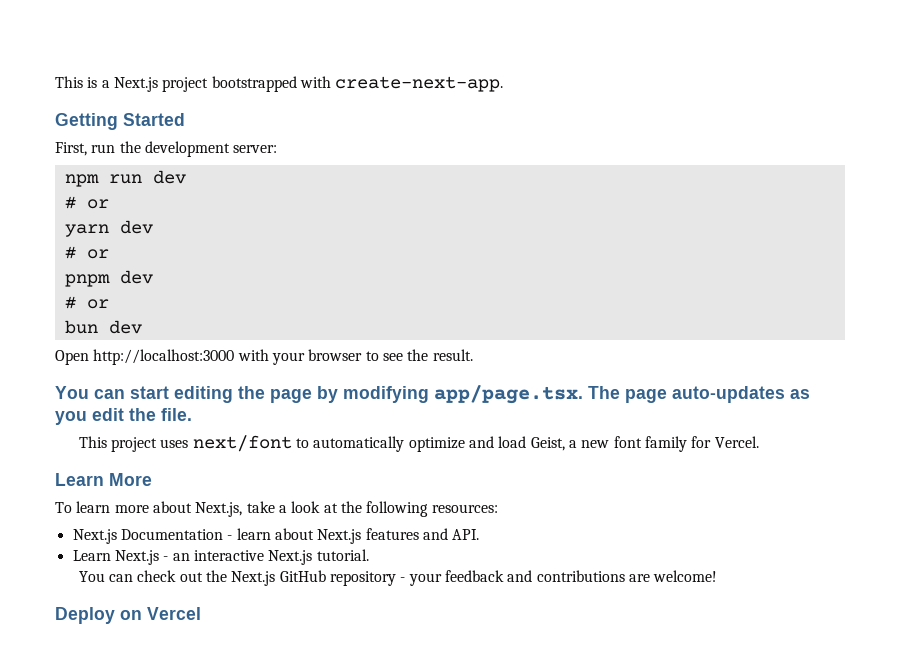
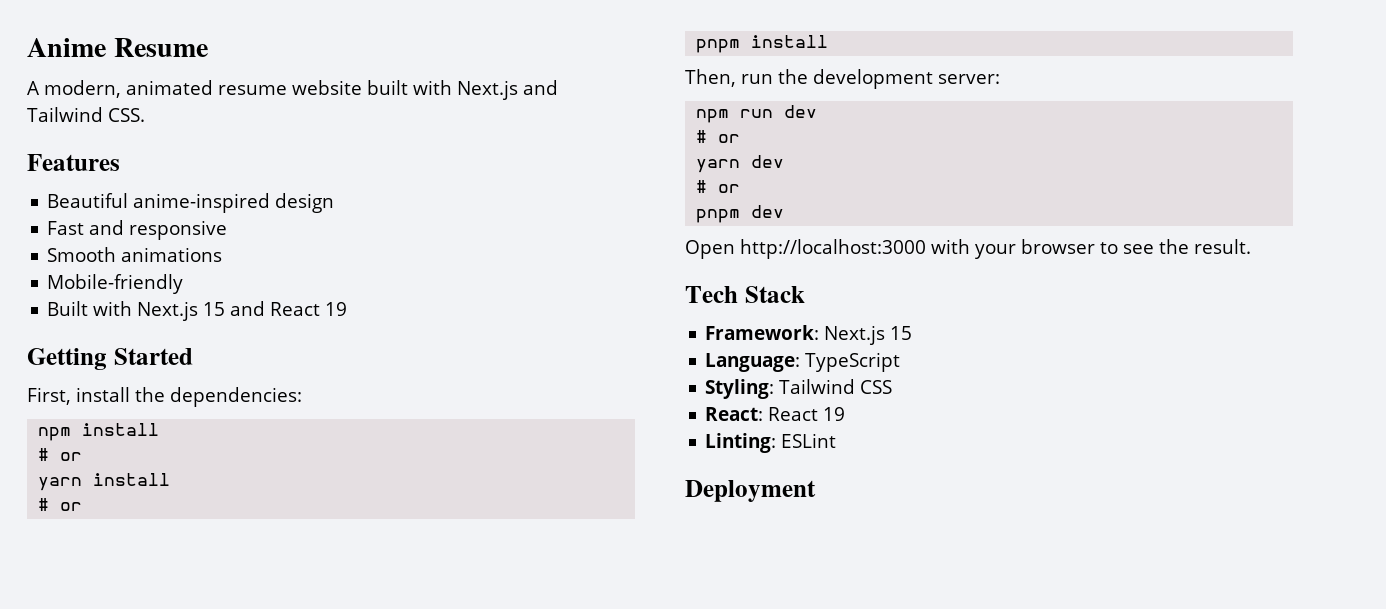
- This is a Next.js project bootstrapped with create-next-app.
+ Anime Resume
+ A modern, animated resume website built with Next.js and Tailwind CSS.
+ Features
+ Beautiful anime-inspired design
+ Fast and responsive
+ Smooth animations
+ Mobile-friendly
+ Built with Next.js 15 and React 19
  Getting Started
- First, run the development server:
+ First, install the dependencies:
+ npm install
+ # or
+ yarn install
+ # or
+ pnpm install
+ Then, run the development server:
  pnpm dev
- # or
- bun dev
- You can start editing the page by modifying app/page.tsx. The page auto-updates as you edit the file.
- This project uses next/font to automatically optimize and load Geist, a new font family for Vercel.
- Learn More
- To learn more about Next.js, take a look at the following resources:
- Next.js Documentation - learn about Next.js features and API.
- Learn Next.js - an interactive Next.js tutorial.
- You can check out the Next.js GitHub repository - your feedback and contributions are welcome!
- Deploy on Vercel
+ Tech Stack
+ Framework: Next.js 15
+ Language: TypeScript
+ Styling: Tailwind CSS
+ React: React 19
+ Linting: ESLint
+ Deployment

